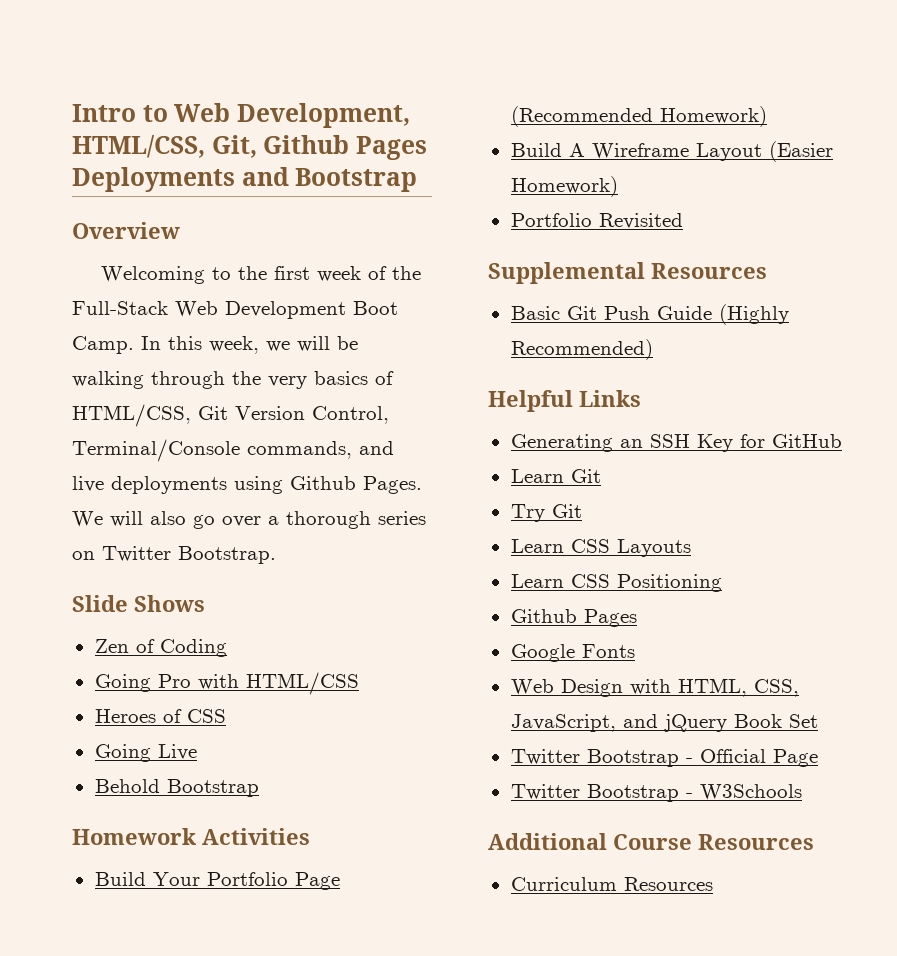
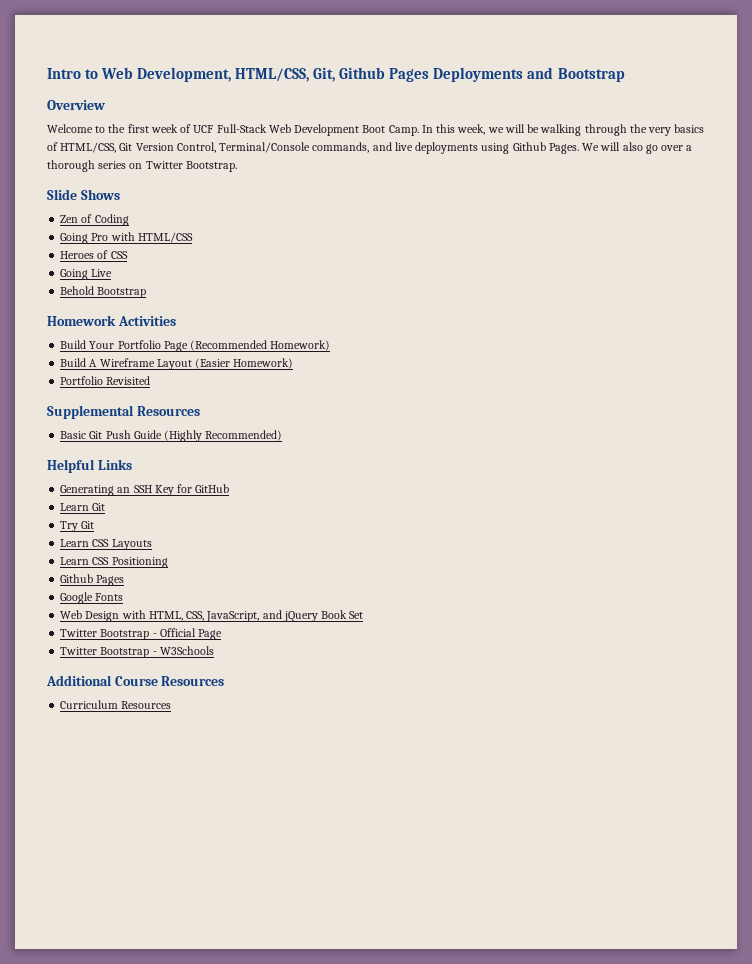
- Welcoming to the first week of the Full-Stack Web Development Boot Camp.
+ Welcome to the first week of UCF Full-Stack Web Development Boot Camp.

